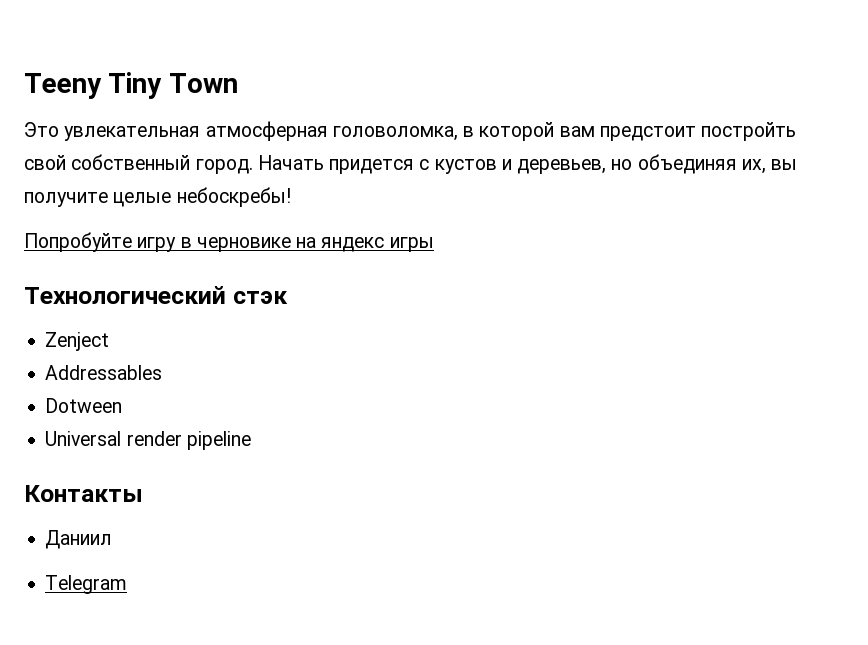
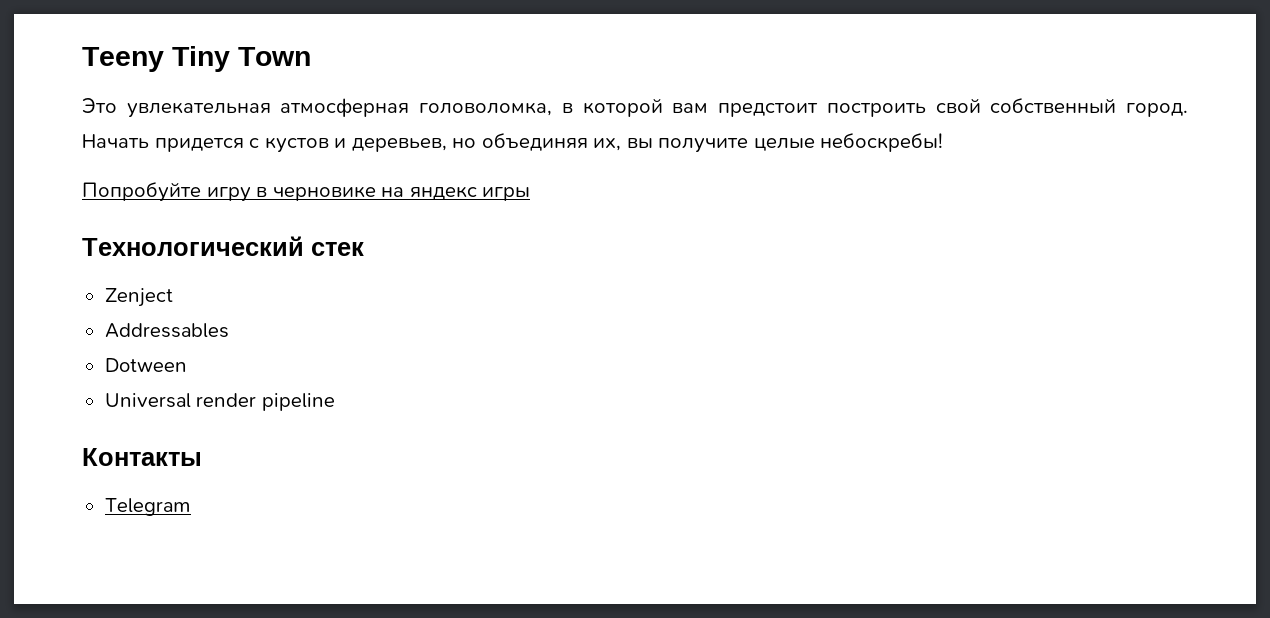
- Это увлекательная атмосферная головоломка, в которой вам предстоит постройть свой собственный город.
+ Это увлекательная атмосферная головоломка, в которой вам предстоит построить свой собственный город.
- Технологический стэк
+ Технологический стек
- Даниил

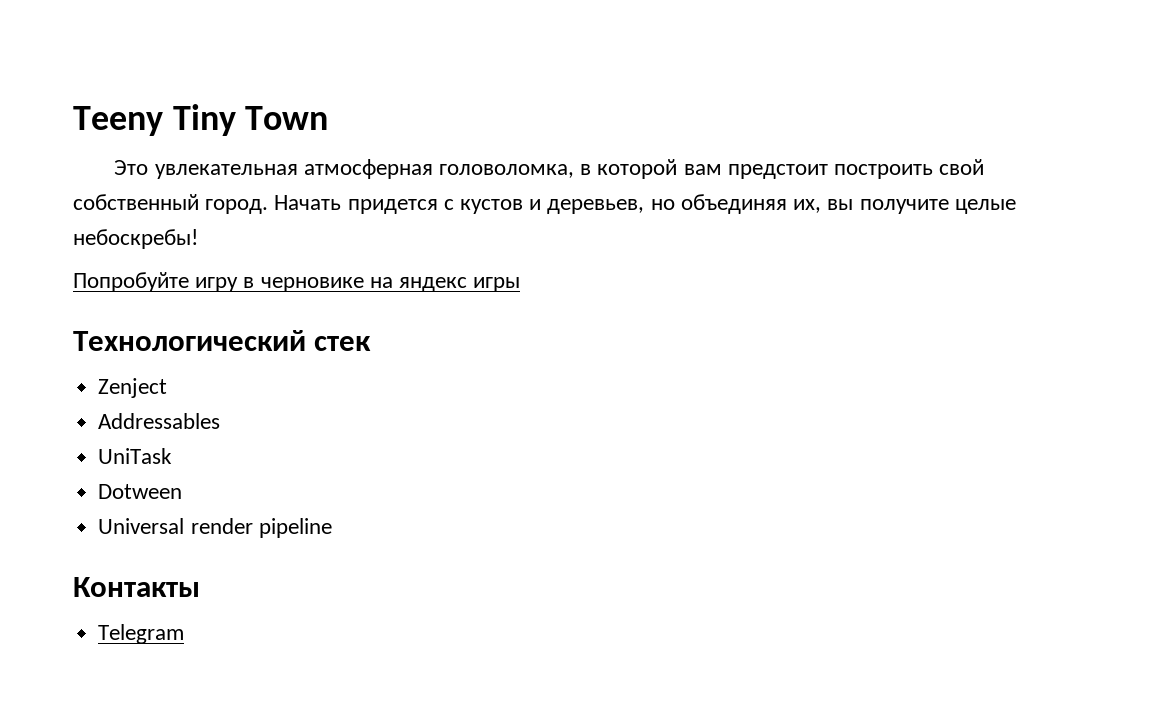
+ UniTask

